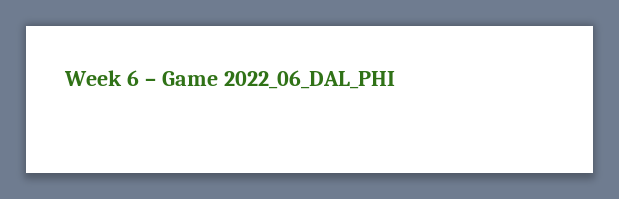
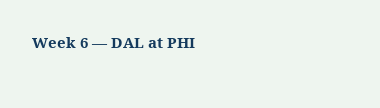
- Week 6 – Game 2022_06_DAL_PHI
+ Week 6 — DAL at PHI

